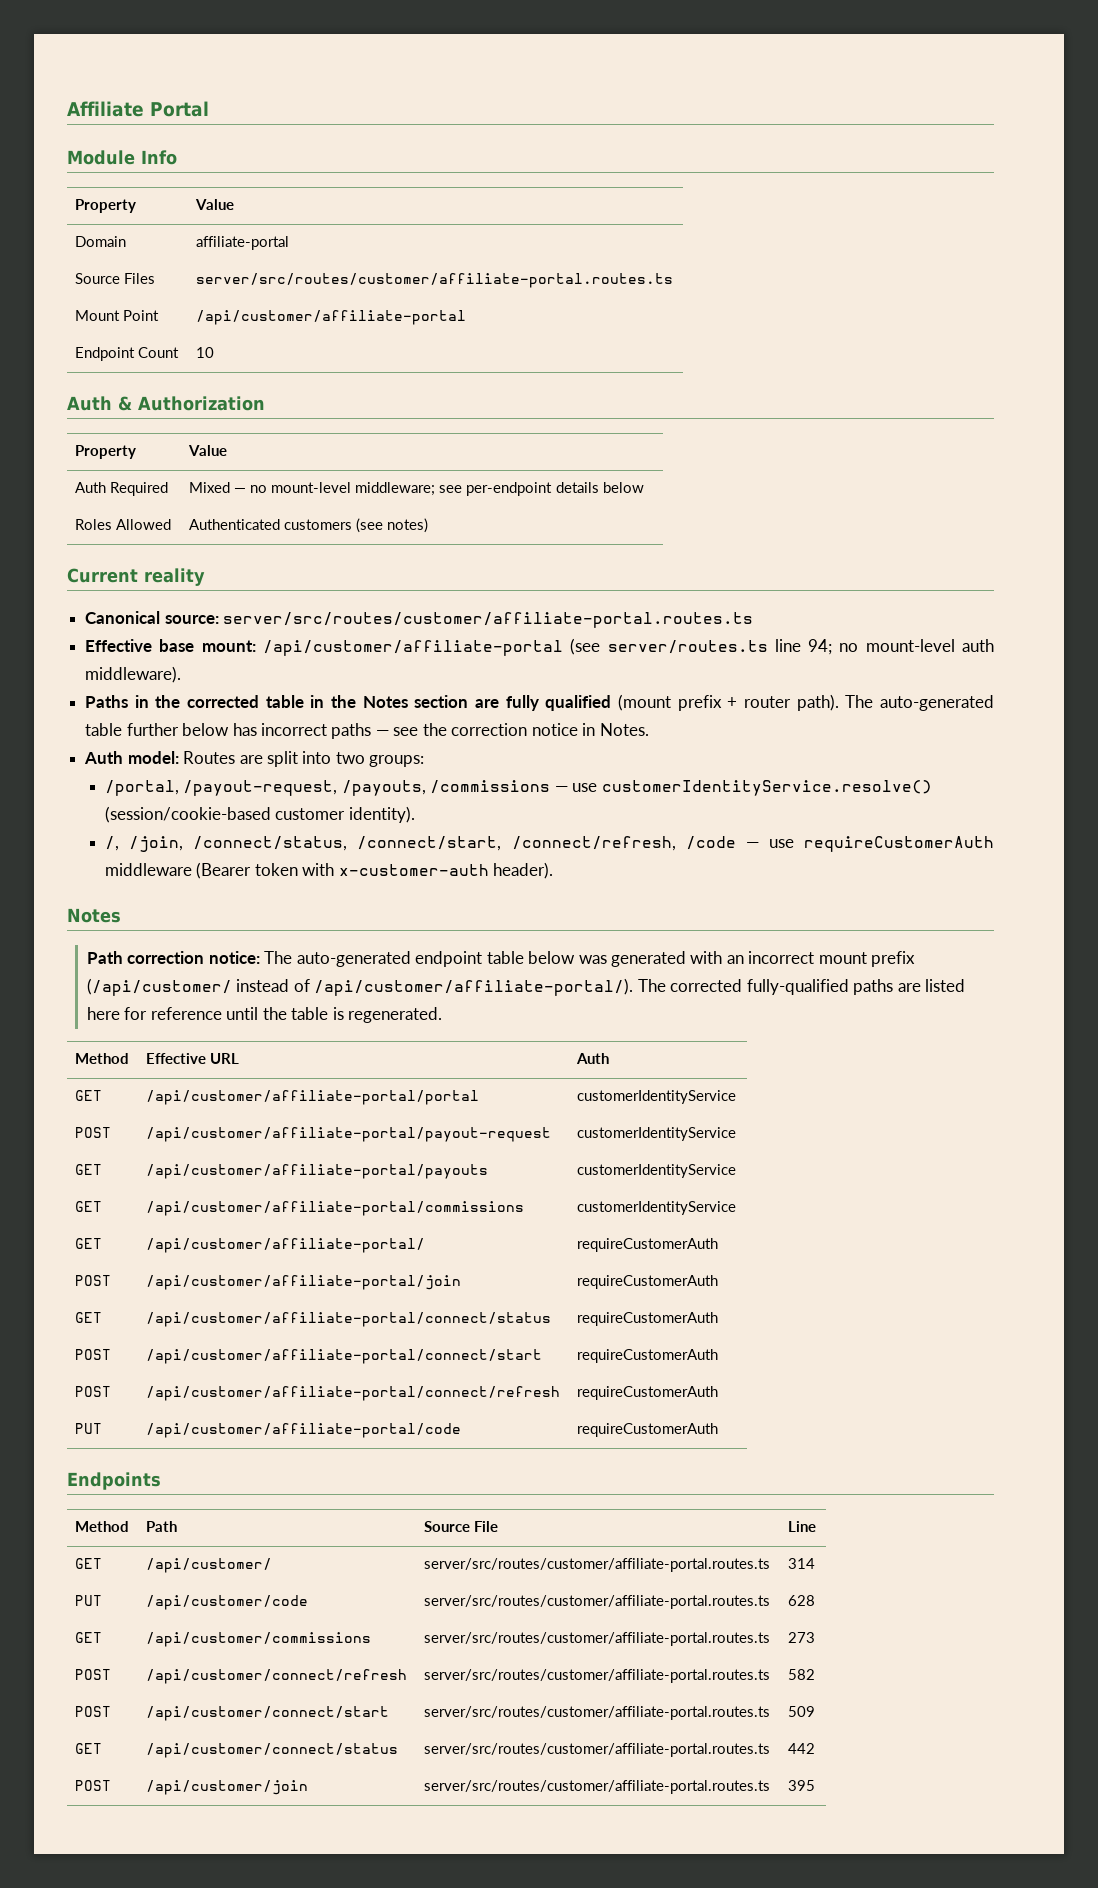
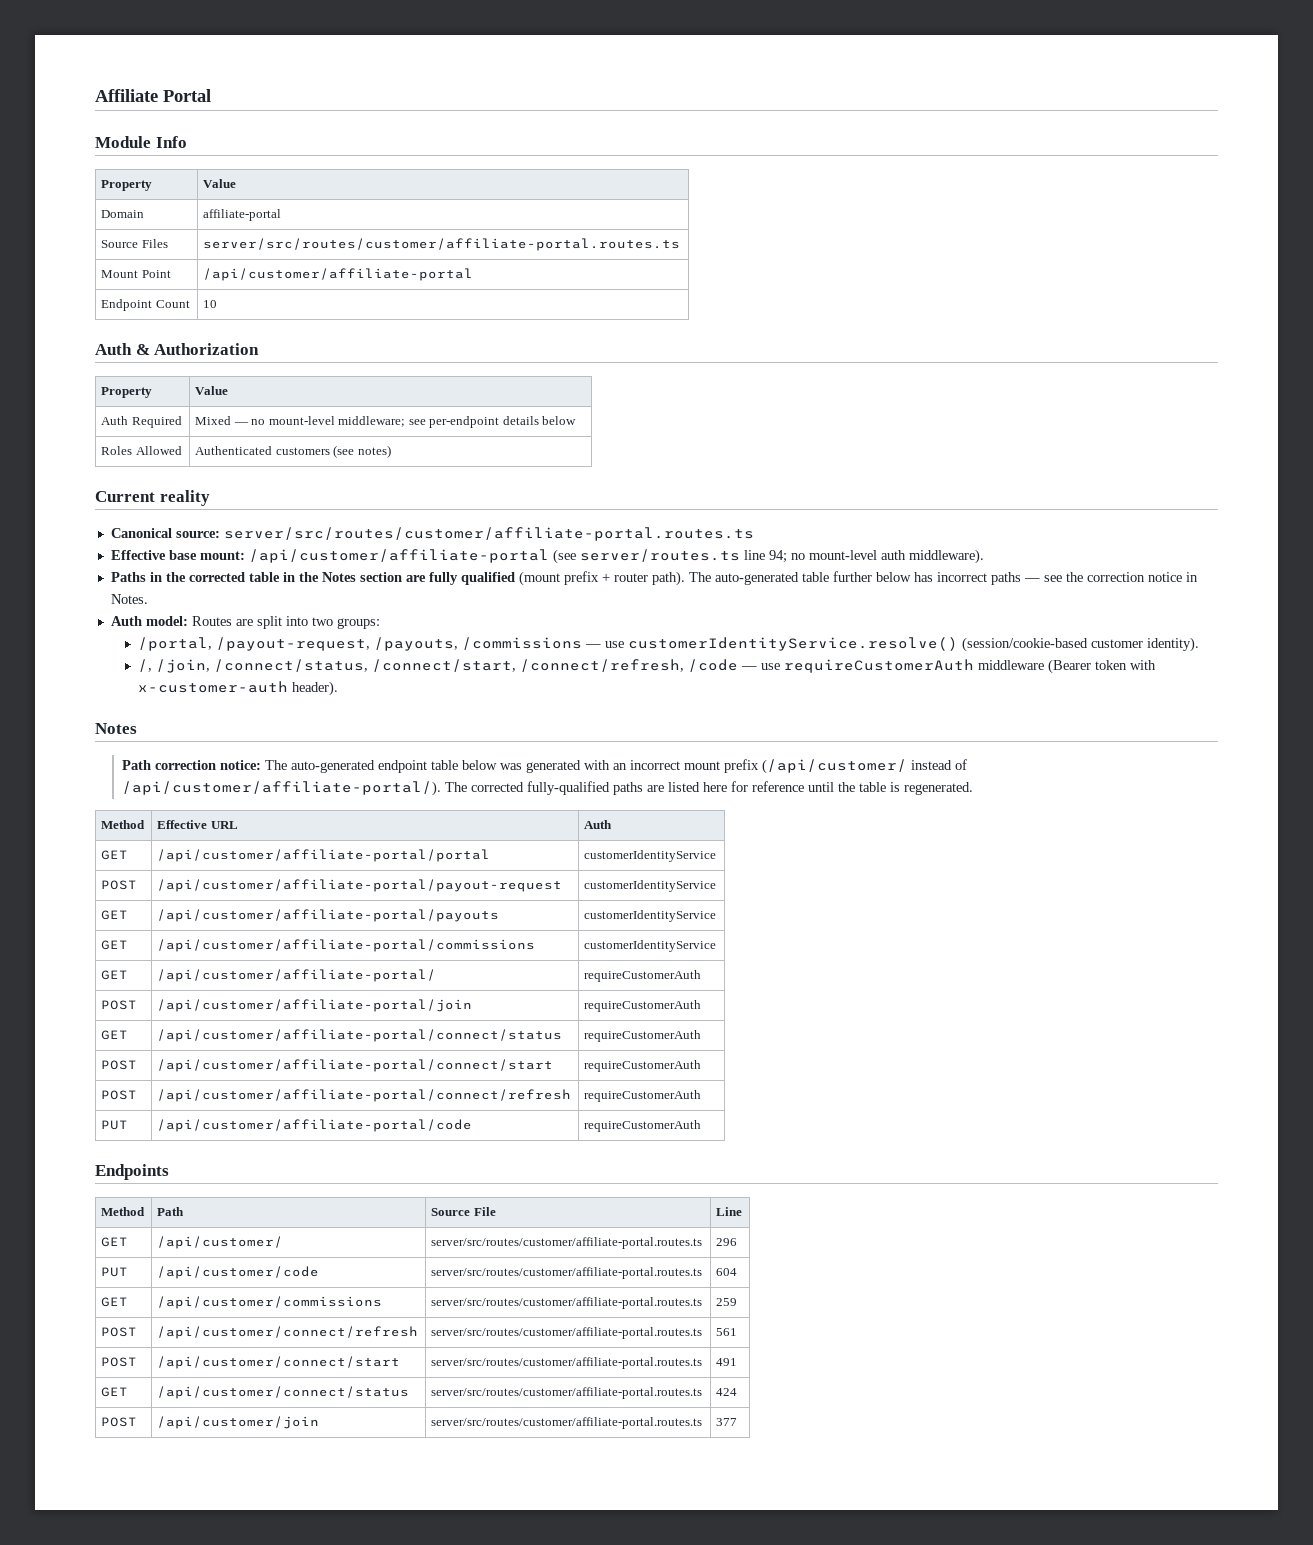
- GET | /api/customer/ | server/src/routes/customer/affiliate-portal.routes.ts | 314
+ GET | /api/customer/ | server/src/routes/customer/affiliate-portal.routes.ts | 296
- PUT | /api/customer/code | server/src/routes/customer/affiliate-portal.routes.ts | 628
+ PUT | /api/customer/code | server/src/routes/customer/affiliate-portal.routes.ts | 604
- GET | /api/customer/commissions | server/src/routes/customer/affiliate-portal.routes.ts | 273
+ GET | /api/customer/commissions | server/src/routes/customer/affiliate-portal.routes.ts | 259
- POST | /api/customer/connect/refresh | server/src/routes/customer/affiliate-portal.routes.ts | 582
+ POST | /api/customer/connect/refresh | server/src/routes/customer/affiliate-portal.routes.ts | 561
- POST | /api/customer/connect/start | server/src/routes/customer/affiliate-portal.routes.ts | 509
+ POST | /api/customer/connect/start | server/src/routes/customer/affiliate-portal.routes.ts | 491
- GET | /api/customer/connect/status | server/src/routes/customer/affiliate-portal.routes.ts | 442
+ GET | /api/customer/connect/status | server/src/routes/customer/affiliate-portal.routes.ts | 424
- POST | /api/customer/join | server/src/routes/customer/affiliate-portal.routes.ts | 395
+ POST | /api/customer/join | server/src/routes/customer/affiliate-portal.routes.ts | 377

